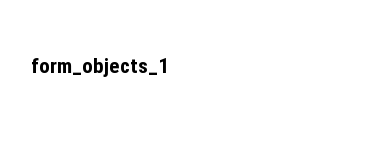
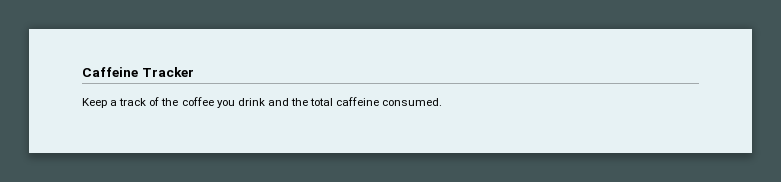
- form_objects_1
+ Caffeine Tracker
+ Keep a track of the coffee you drink and the total caffeine consumed.

